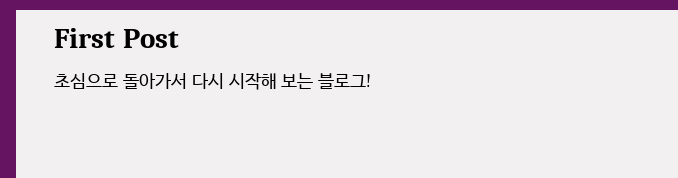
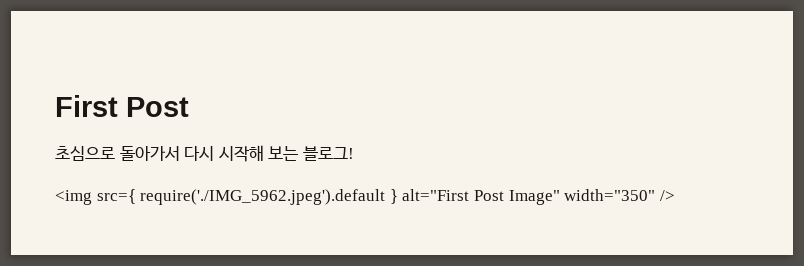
+ <img src={ require('./IMG_5962.jpeg').default } alt="First Post Image" width="350" />

